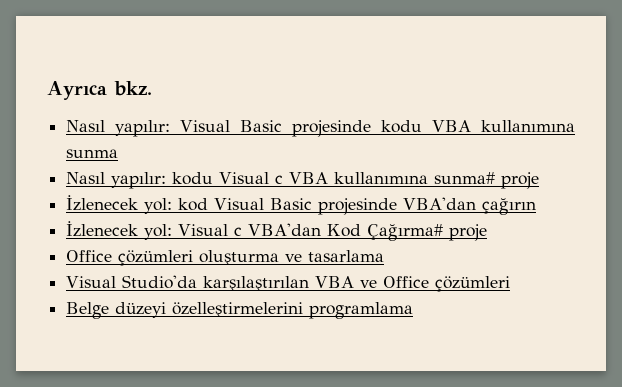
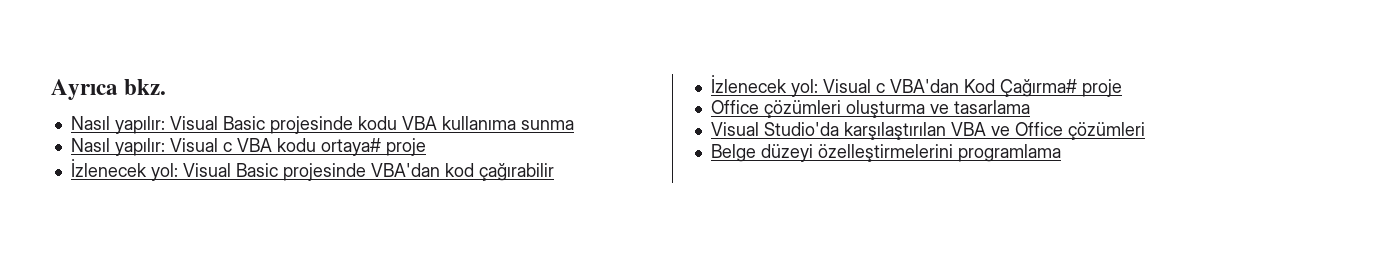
- Nasıl yapılır: Visual Basic projesinde kodu VBA kullanımına sunma
+ Nasıl yapılır: Visual Basic projesinde kodu VBA kullanıma sunma
- Nasıl yapılır: kodu Visual c VBA kullanımına sunma# proje
+ Nasıl yapılır: Visual c VBA kodu ortaya# proje
- İzlenecek yol: kod Visual Basic projesinde VBA'dan çağırın
+ İzlenecek yol: Visual Basic projesinde VBA'dan kod çağırabilir

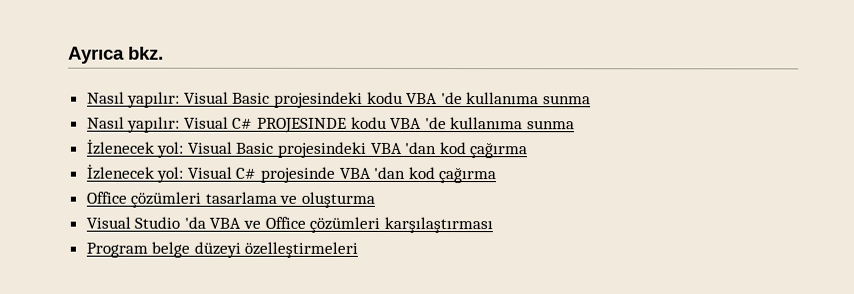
- Nasıl yapılır: Visual Basic projesinde kodu VBA kullanıma sunma
+ Nasıl yapılır: Visual Basic projesindeki kodu VBA 'de kullanıma sunma
- Nasıl yapılır: Visual c VBA kodu ortaya# proje
- İzlenecek yol: Visual Basic projesinde VBA'dan kod çağırabilir
- İzlenecek yol: Visual c VBA'dan Kod Çağırma# proje
- Office çözümleri oluşturma ve tasarlama
- Visual Studio'da karşılaştırılan VBA ve Office çözümleri
- Belge düzeyi özelleştirmelerini programlama
+ Nasıl yapılır: Visual C# PROJESINDE kodu VBA 'de kullanıma sunma
+ İzlenecek yol: Visual Basic projesindeki VBA 'dan kod çağırma
+ İzlenecek yol: Visual C# projesinde VBA 'dan kod çağırma
+ Office çözümleri tasarlama ve oluşturma
+ Visual Studio 'da VBA ve Office çözümleri karşılaştırması
+ Program belge düzeyi özelleştirmeleri

